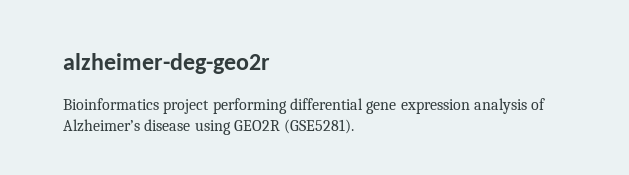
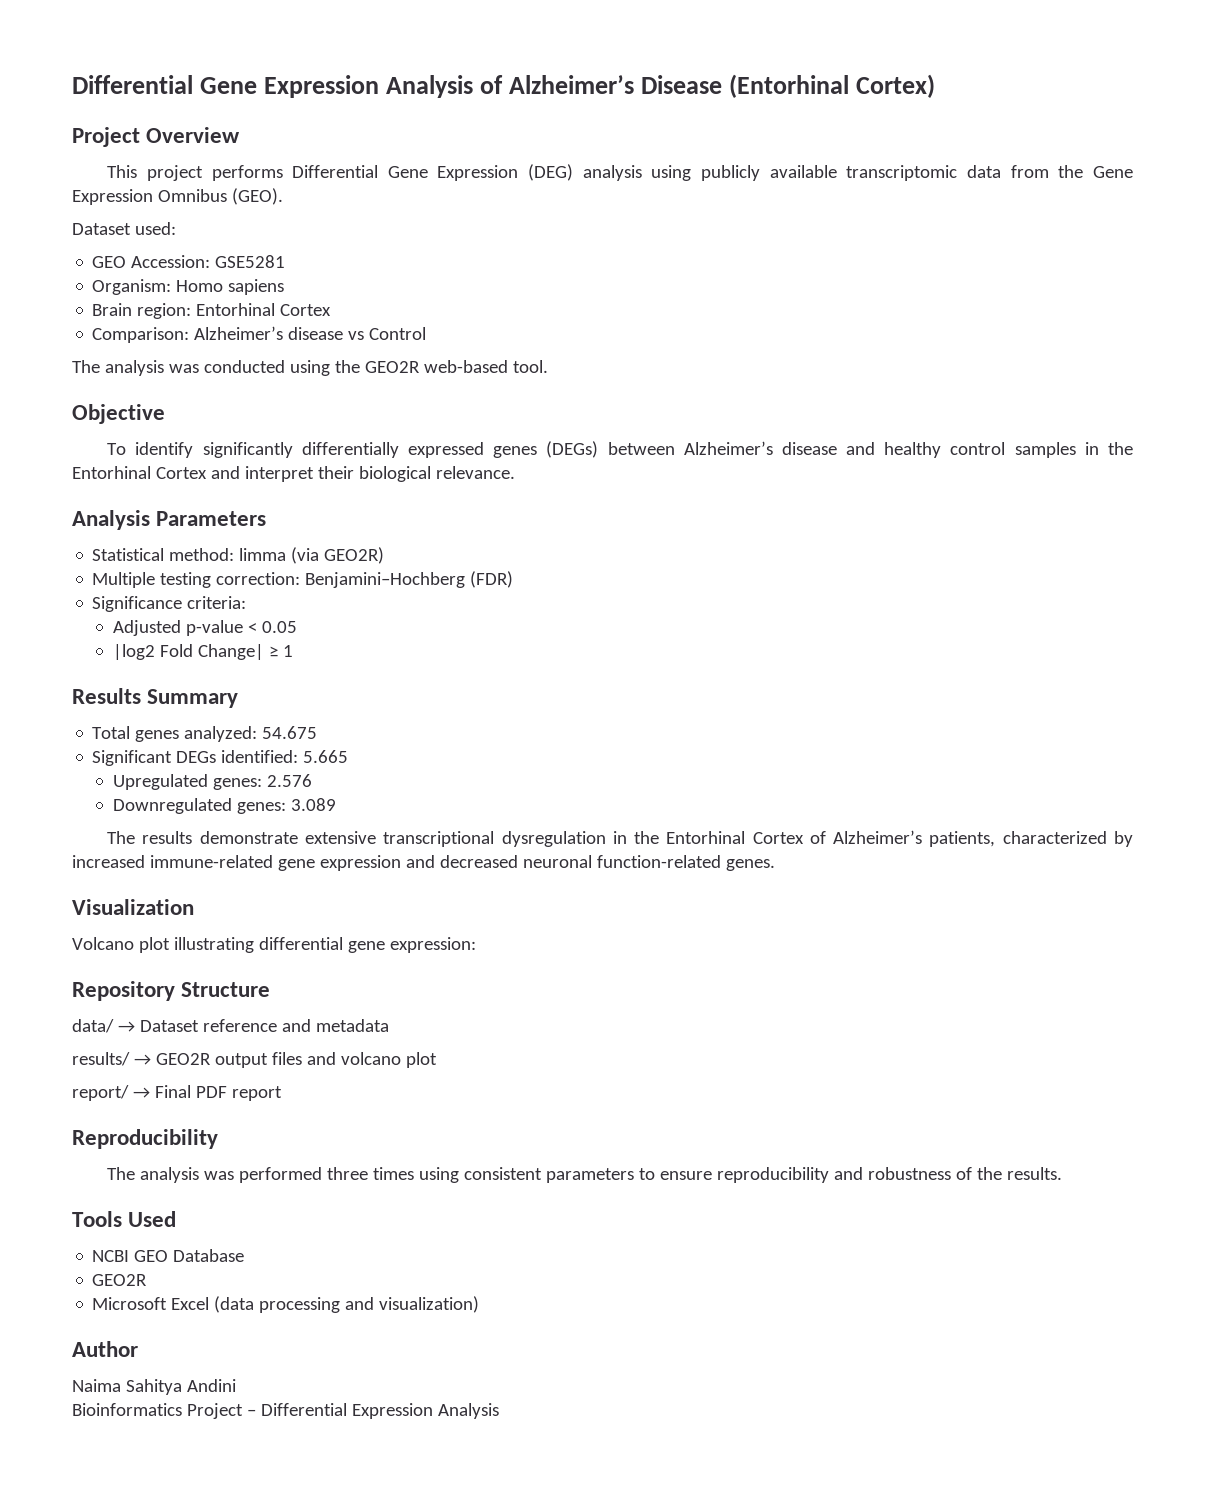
- alzheimer-deg-geo2r
- Bioinformatics project performing differential gene expression analysis of Alzheimer’s disease using GEO2R (GSE5281).
+ Differential Gene Expression Analysis of Alzheimer’s Disease (Entorhinal Cortex)
+ Project Overview
+ This project performs Differential Gene Expression (DEG) analysis using publicly available transcriptomic data from the Gene Expression Omnibus (GEO).
+ Dataset used:
+ GEO Accession: GSE5281
+ Organism: Homo sapiens
+ Brain region: Entorhinal Cortex
+ Comparison: Alzheimer’s disease vs Control
+ The analysis was conducted using the GEO2R web-based tool.
+ Objective
+ To identify significantly differentially expressed genes (DEGs) between Alzheimer’s disease and healthy control samples in the Entorhinal Cortex and interpret their biological relevance.
+ Analysis Parameters
+ Statistical method: limma (via GEO2R)
+ Multiple testing correction: Benjamini–Hochberg (FDR)
+ Significance criteria:
+ Adjusted p-value < 0.05
+ |log2 Fold Change| ≥ 1
+ Results Summary
+ Total genes analyzed: 54.675
+ Significant DEGs identified: 5.665
+ Upregulated genes: 2.576
+ Downregulated genes: 3.089
+ The results demonstrate extensive transcriptional dysregulation in the Entorhinal Cortex of Alzheimer’s patients, characterized by increased immune-related gene expression and decreased neuronal function-related genes.
+ Visualization
+ Volcano plot illustrating differential gene expression:
+ Repository Structure
+ data/ → Dataset reference and metadata
+ results/ → GEO2R output files and volcano plot
+ report/ → Final PDF report
+ Reproducibility
+ The analysis was performed three times using consistent parameters to ensure reproducibility and robustness of the results.
+ Tools Used
+ NCBI GEO Database
+ GEO2R
+ Microsoft Excel (data processing and visualization)
+ Author
+ Naima Sahitya Andini
+ Bioinformatics Project – Differential Expression Analysis

